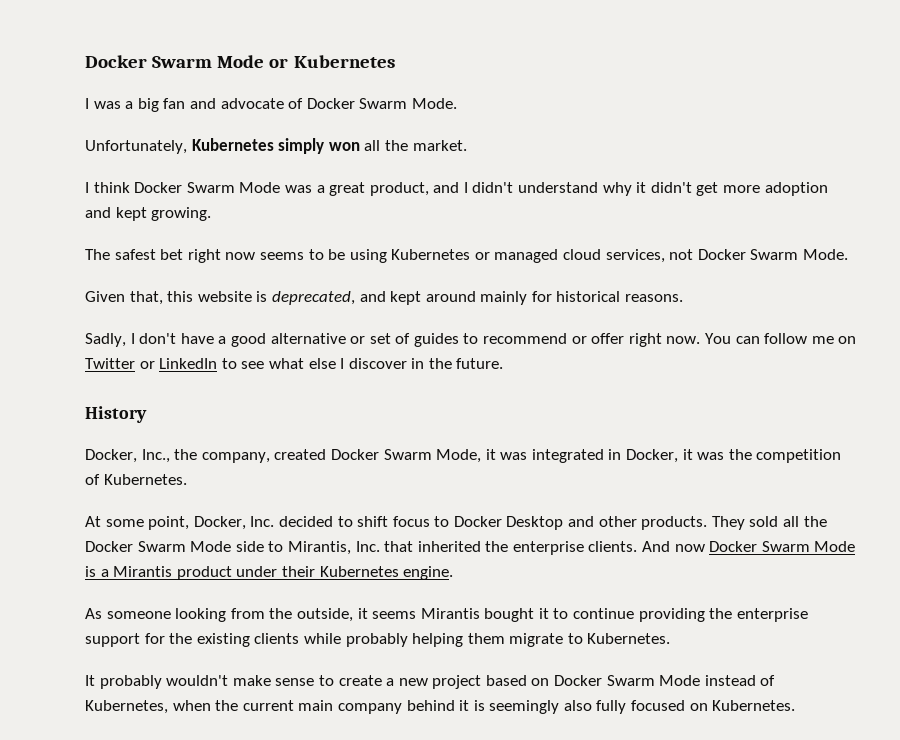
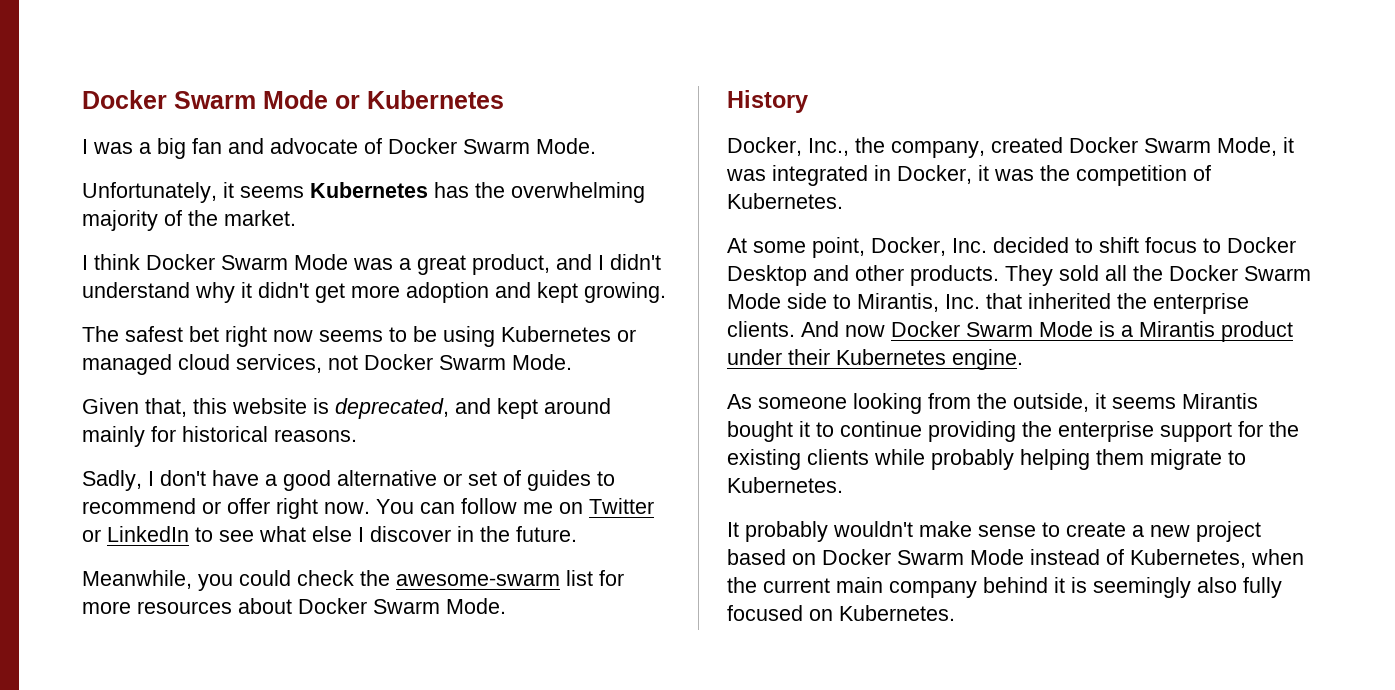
- Unfortunately, Kubernetes simply won all the market.
+ Unfortunately, it seems Kubernetes has the overwhelming majority of the market.
+ Meanwhile, you could check the awesome-swarm list for more resources about Docker Swarm Mode.

